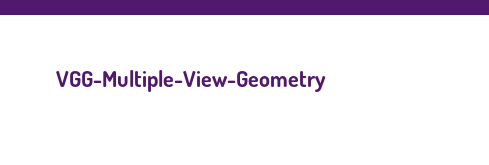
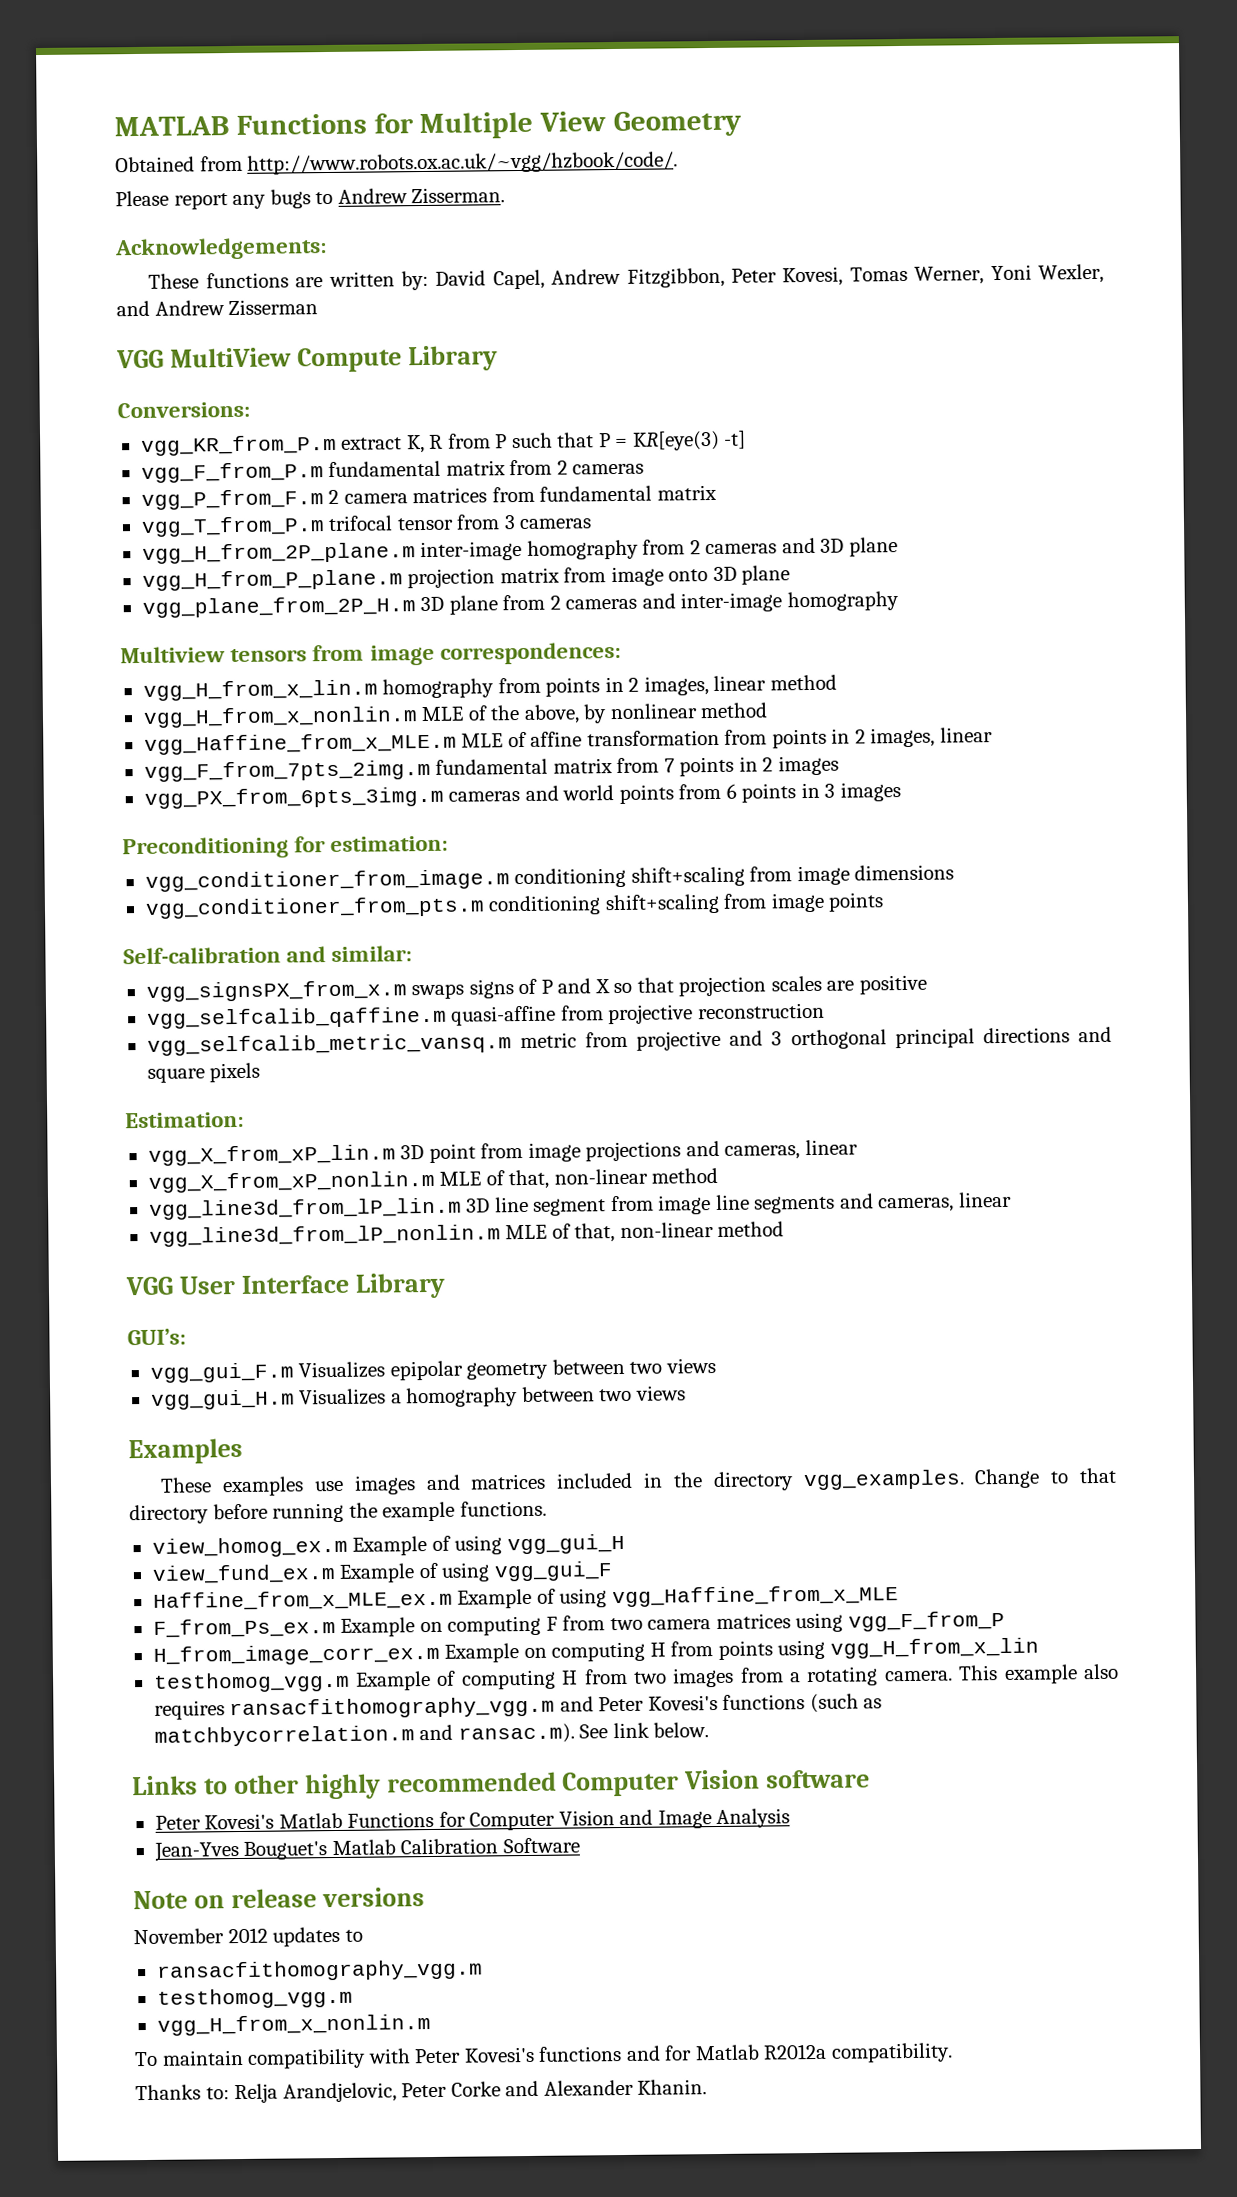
- VGG-Multiple-View-Geometry
+ MATLAB Functions for Multiple View Geometry
+ Obtained from http://www.robots.ox.ac.uk/~vgg/hzbook/code/.
+ Please report any bugs to Andrew Zisserman.
+ Acknowledgements:
+ These functions are written by: David Capel, Andrew Fitzgibbon, Peter Kovesi, Tomas Werner, Yoni Wexler, and Andrew Zisserman
+ VGG MultiView Compute Library
+ Conversions:
+ vgg_KR_from_P.m extract K, R from P such that P = KR[eye(3) -t]
+ vgg_F_from_P.m fundamental matrix from 2 cameras
+ vgg_P_from_F.m 2 camera matrices from fundamental matrix
+ vgg_T_from_P.m trifocal tensor from 3 cameras
+ vgg_H_from_2P_plane.m inter-image homography from 2 cameras and 3D plane
+ vgg_H_from_P_plane.m projection matrix from image onto 3D plane
+ vgg_plane_from_2P_H.m 3D plane from 2 cameras and inter-image homography
+ Multiview tensors from image correspondences:
+ vgg_H_from_x_lin.m homography from points in 2 images, linear method
+ vgg_H_from_x_nonlin.m MLE of the above, by nonlinear method
+ vgg_Haffine_from_x_MLE.m MLE of affine transformation from points in 2 images, linear
+ vgg_F_from_7pts_2img.m fundamental matrix from 7 points in 2 images
+ vgg_PX_from_6pts_3img.m cameras and world points from 6 points in 3 images
+ Preconditioning for estimation:
+ vgg_conditioner_from_image.m conditioning shift+scaling from image dimensions
+ vgg_conditioner_from_pts.m conditioning shift+scaling from image points
+ Self-calibration and similar:
+ vgg_signsPX_from_x.m swaps signs of P and X so that projection scales are positive
+ vgg_selfcalib_qaffine.m quasi-affine from projective reconstruction
+ vgg_selfcalib_metric_vansq.m metric from projective and 3 orthogonal principal directions and square pixels
+ Estimation:
+ vgg_X_from_xP_lin.m 3D point from image projections and cameras, linear
+ vgg_X_from_xP_nonlin.m MLE of that, non-linear method
+ vgg_line3d_from_lP_lin.m 3D line segment from image line segments and cameras, linear
+ vgg_line3d_from_lP_nonlin.m MLE of that, non-linear method
+ VGG User Interface Library
+ GUI’s:
+ vgg_gui_F.m Visualizes epipolar geometry between two views
+ vgg_gui_H.m Visualizes a homography between two views
+ Examples
+ These examples use images and matrices included in the directory vgg_examples. Change to that directory before running the example functions.
+ view_homog_ex.m Example of using vgg_gui_H
+ view_fund_ex.m Example of using vgg_gui_F
+ Haffine_from_x_MLE_ex.m Example of using vgg_Haffine_from_x_MLE
+ F_from_Ps_ex.m Example on computing F from two camera matrices using vgg_F_from_P
+ H_from_image_corr_ex.m Example on computing H from points using vgg_H_from_x_lin
+ testhomog_vgg.m Example of computing H from two images from a rotating camera. This example also requires ransacfithomography_vgg.m and Peter Kovesi's functions (such as matchbycorrelation.m and ransac.m). See link below.
+ Links to other highly recommended Computer Vision software
+ Peter Kovesi's Matlab Functions for Computer Vision and Image Analysis
+ Jean-Yves Bouguet's Matlab Calibration Software
+ Note on release versions
+ November 2012 updates to
+ ransacfithomography_vgg.m
+ testhomog_vgg.m
+ vgg_H_from_x_nonlin.m
+ To maintain compatibility with Peter Kovesi's functions and for Matlab R2012a compatibility.
+ Thanks to: Relja Arandjelovic, Peter Corke and Alexander Khanin.

